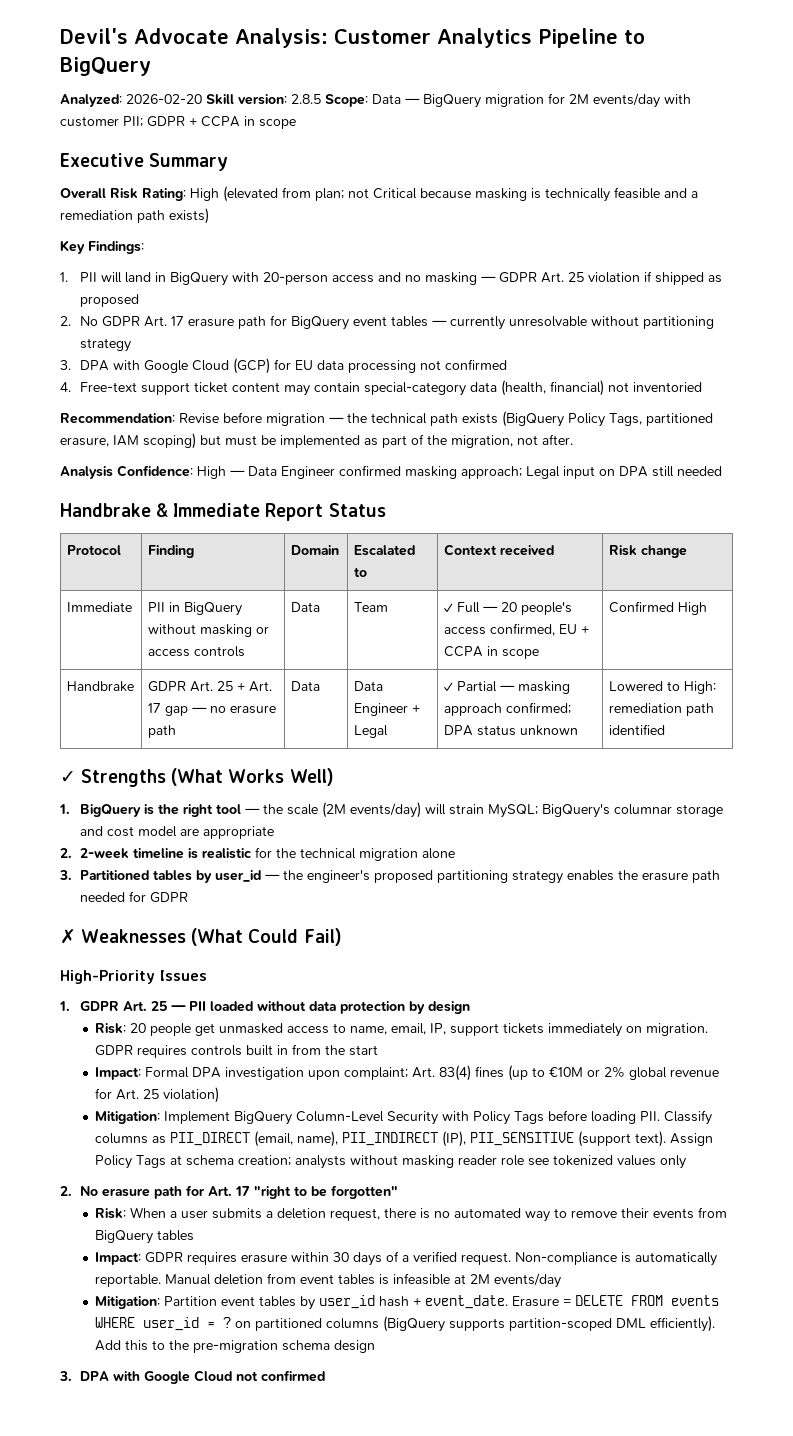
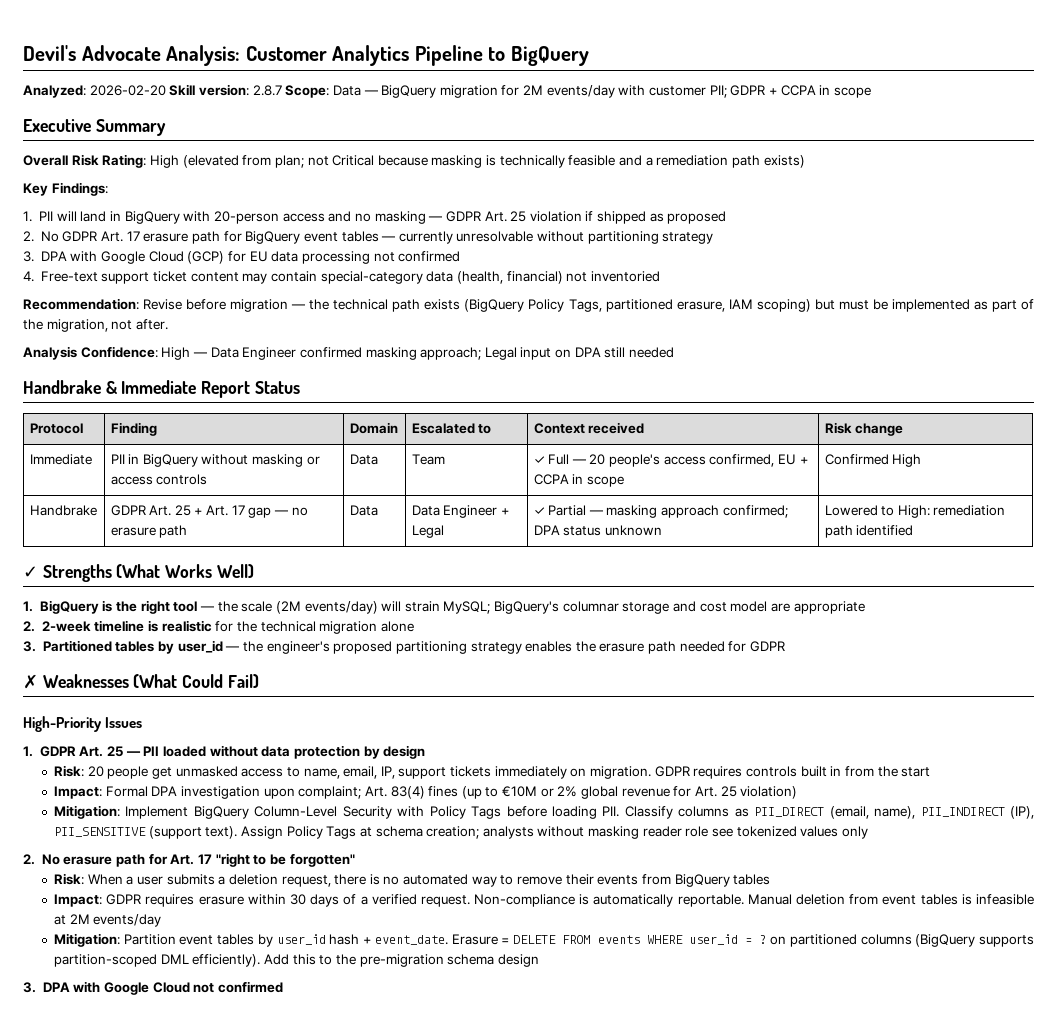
- Analyzed: 2026-02-20 Skill version: 2.8.5 Scope: Data — BigQuery migration for 2M events/day with customer PII; GDPR + CCPA in scope
+ Analyzed: 2026-02-20 Skill version: 2.8.7 Scope: Data — BigQuery migration for 2M events/day with customer PII; GDPR + CCPA in scope

